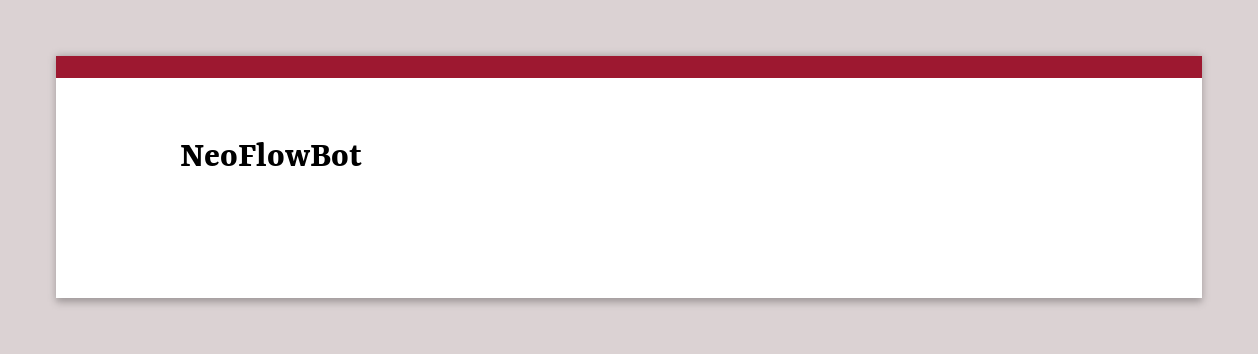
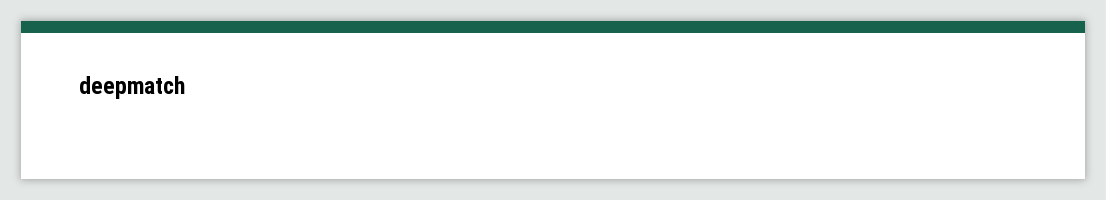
- NeoFlowBot
+ deepmatch

